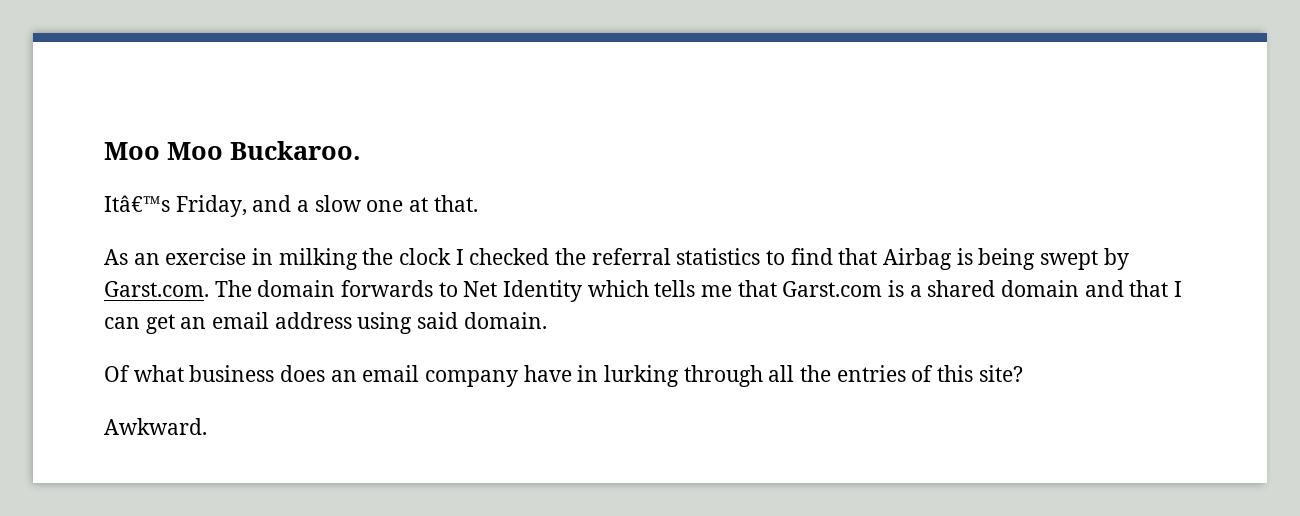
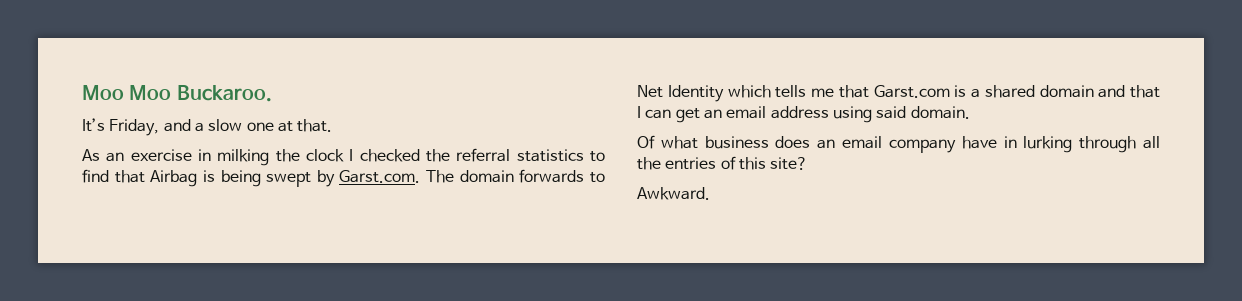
- Itâ€™s Friday, and a slow one at that.
+ It’s Friday, and a slow one at that.

